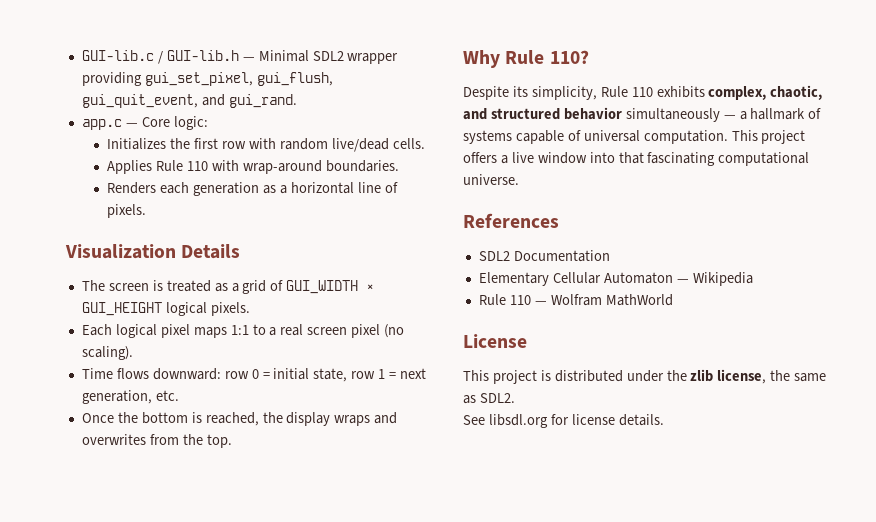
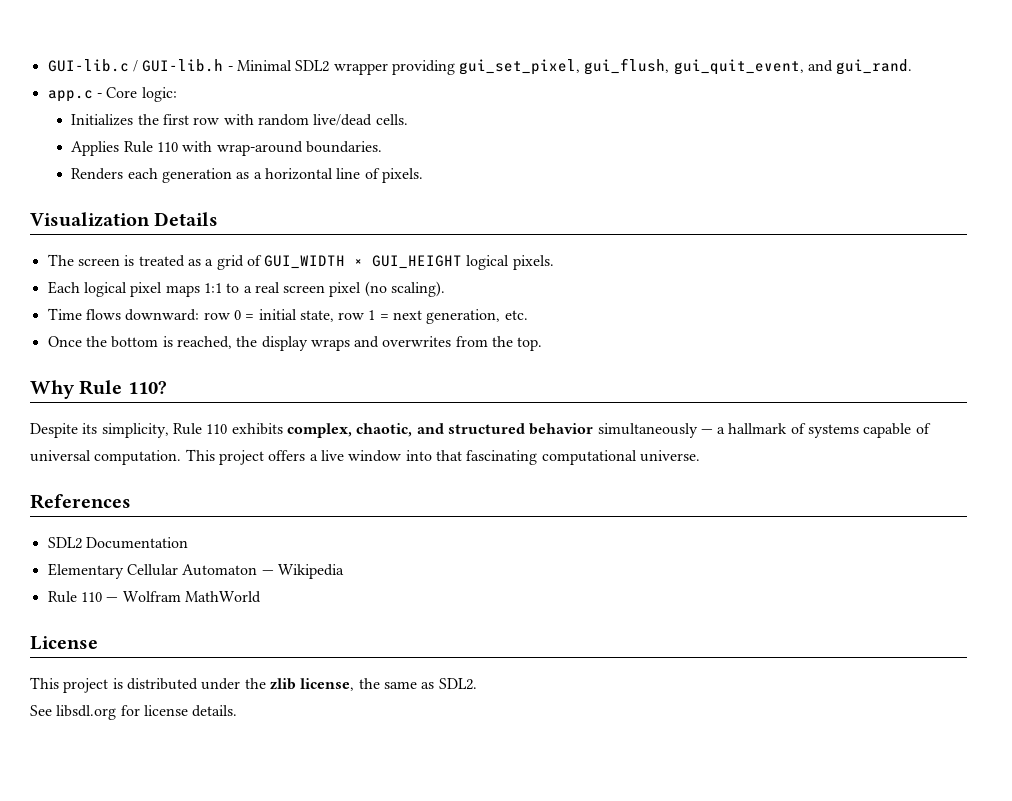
- GUI-lib.c / GUI-lib.h — Minimal SDL2 wrapper providing gui_set_pixel, gui_flush, gui_quit_event, and gui_rand.
+ GUI-lib.c / GUI-lib.h - Minimal SDL2 wrapper providing gui_set_pixel, gui_flush, gui_quit_event, and gui_rand.
- app.c — Core logic:
+ app.c - Core logic:

